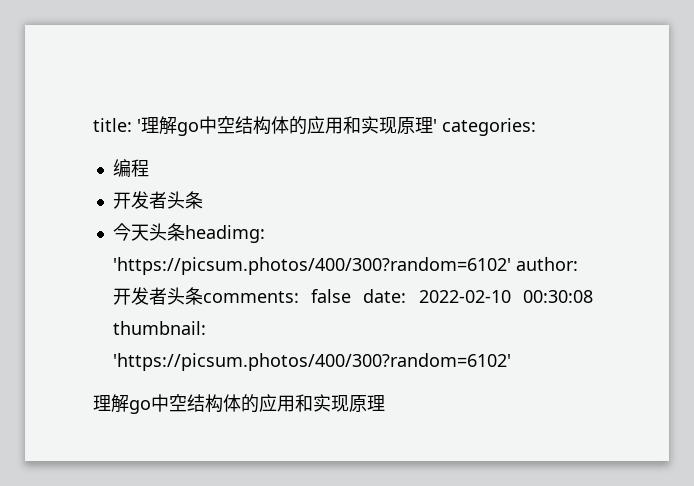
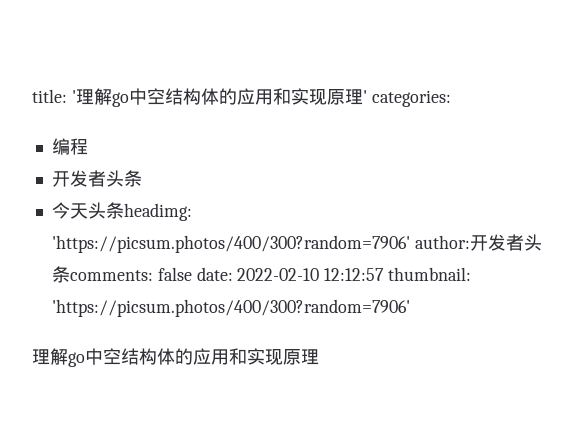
- 今天头条headimg: 'https://picsum.photos/400/300?random=6102' author:开发者头条comments: false date: 2022-02-10 00:30:08 thumbnail: 'https://picsum.photos/400/300?random=6102'
+ 今天头条headimg: 'https://picsum.photos/400/300?random=7906' author:开发者头条comments: false date: 2022-02-10 12:12:57 thumbnail: 'https://picsum.photos/400/300?random=7906'

